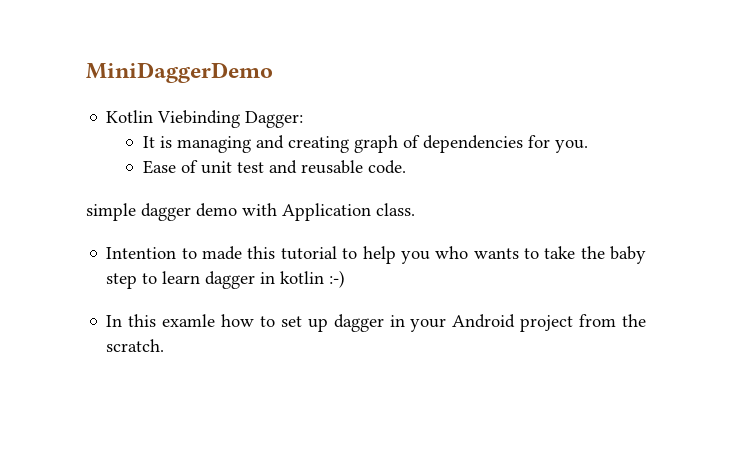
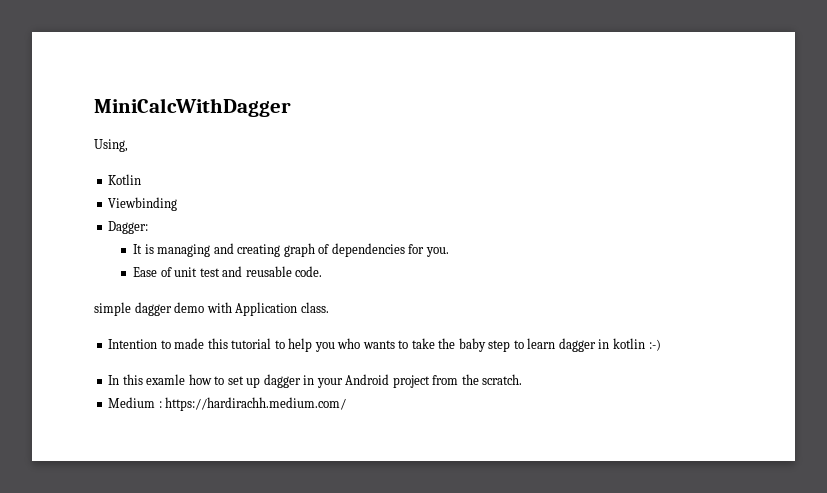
- MiniDaggerDemo
+ MiniCalcWithDagger
+ Using,
- Kotlin Viebinding Dagger:
+ Kotlin
+ Viewbinding
+ Dagger:
+ Medium : https://hardirachh.medium.com/

